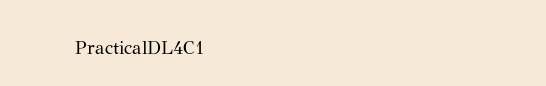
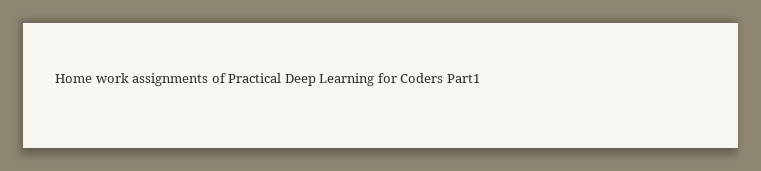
- PracticalDL4C1
+ Home work assignments of Practical Deep Learning for Coders Part1

